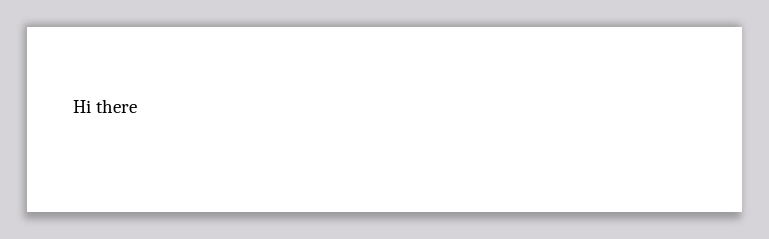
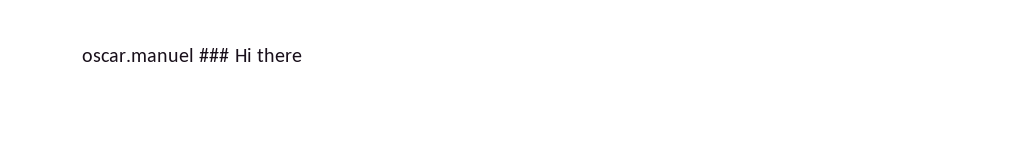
- Hi there
+ oscar.manuel ### Hi there

